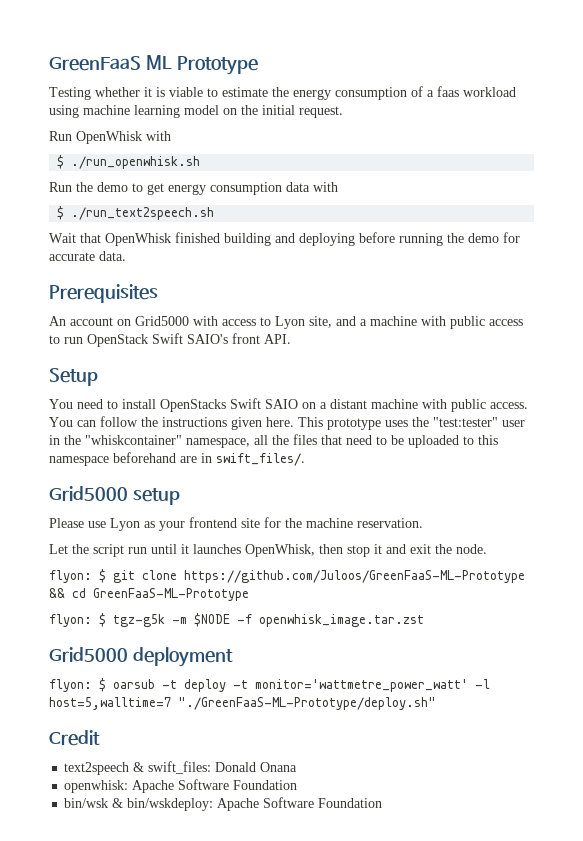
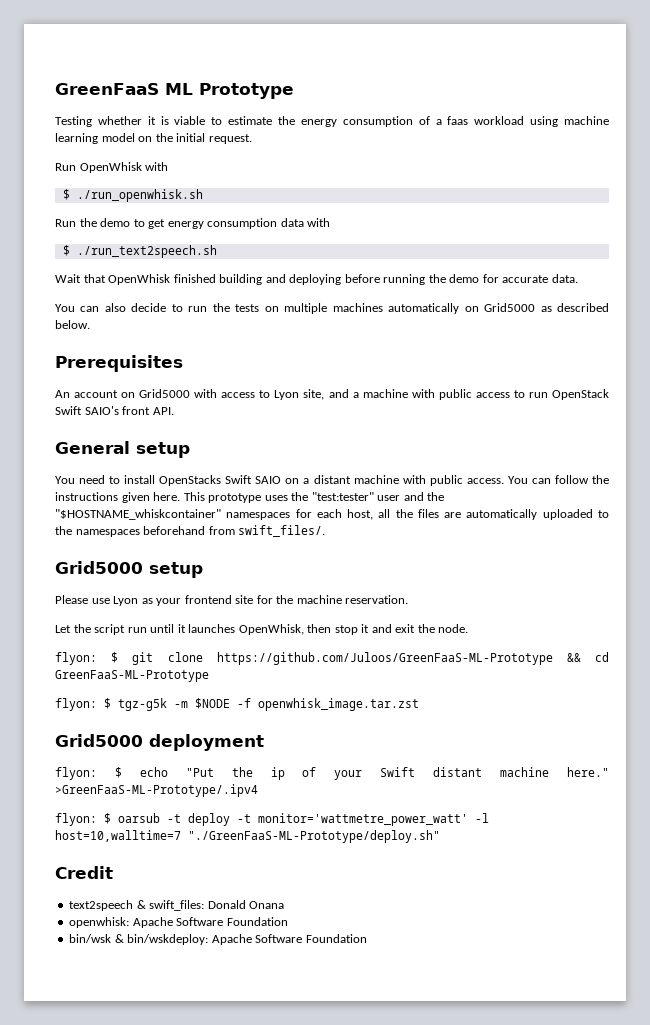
+ You can also decide to run the tests on multiple machines automatically on Grid5000 as described below.
- Setup
+ General setup
- This prototype uses the "test:tester" user in the "whiskcontainer" namespace, all the files that need to be uploaded to this namespace beforehand are in swift_files/.
+ This prototype uses the "test:tester" user and the "$HOSTNAME_whiskcontainer" namespaces for each host, all the files are automatically uploaded to the namespaces beforehand from swift_files/.
+ flyon: $ echo "Put the ip of your Swift distant machine here." >GreenFaaS-ML-Prototype/.ipv4
- flyon: $ oarsub -t deploy -t monitor='wattmetre_power_watt' -l host=5,walltime=7 "./GreenFaaS-ML-Prototype/deploy.sh"
+ flyon: $ oarsub -t deploy -t monitor='wattmetre_power_watt' -l host=10,walltime=7 "./GreenFaaS-ML-Prototype/deploy.sh"

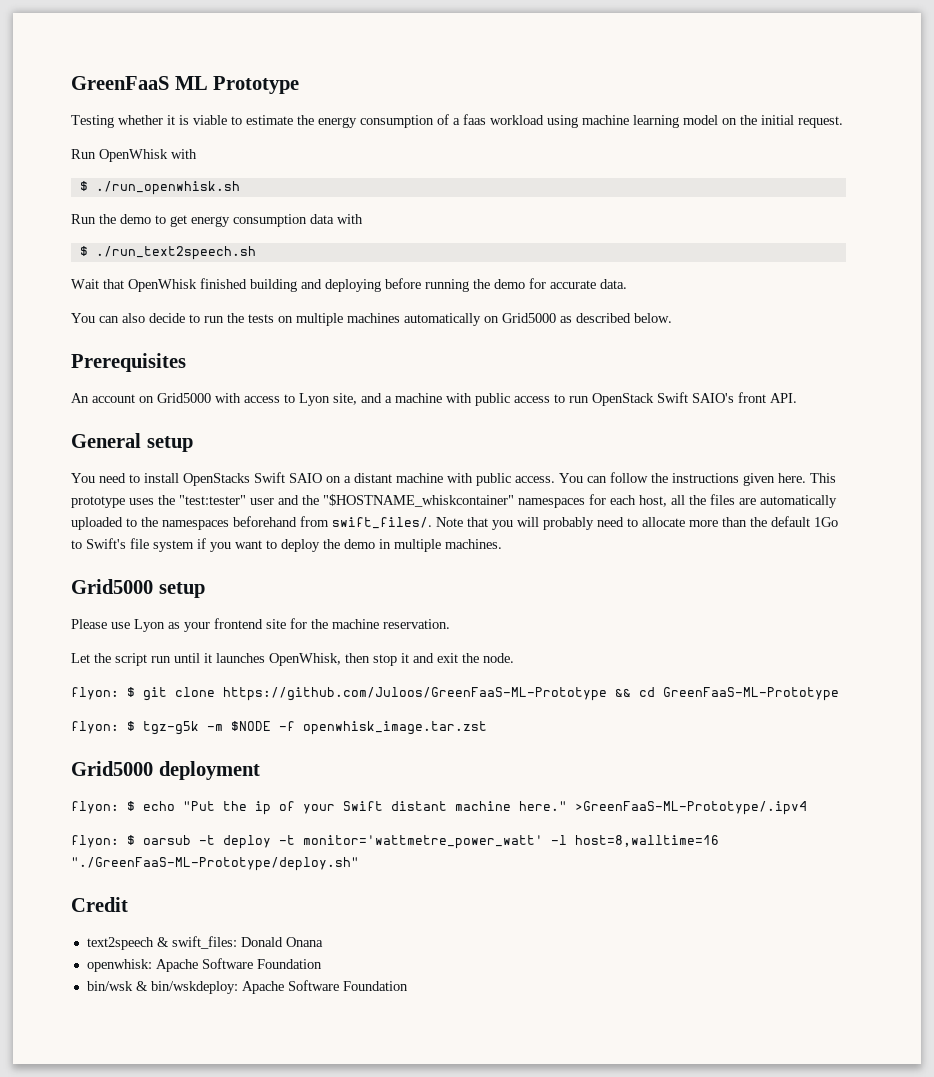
+ Note that you will probably need to allocate more than the default 1Go to Swift's file system if you want to deploy the demo in multiple machines.
- flyon: $ oarsub -t deploy -t monitor='wattmetre_power_watt' -l host=10,walltime=7 "./GreenFaaS-ML-Prototype/deploy.sh"
+ flyon: $ oarsub -t deploy -t monitor='wattmetre_power_watt' -l host=8,walltime=16 "./GreenFaaS-ML-Prototype/deploy.sh"

